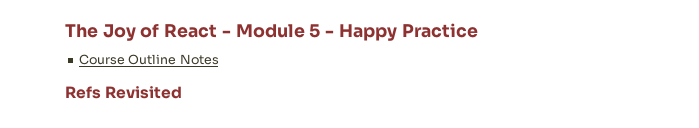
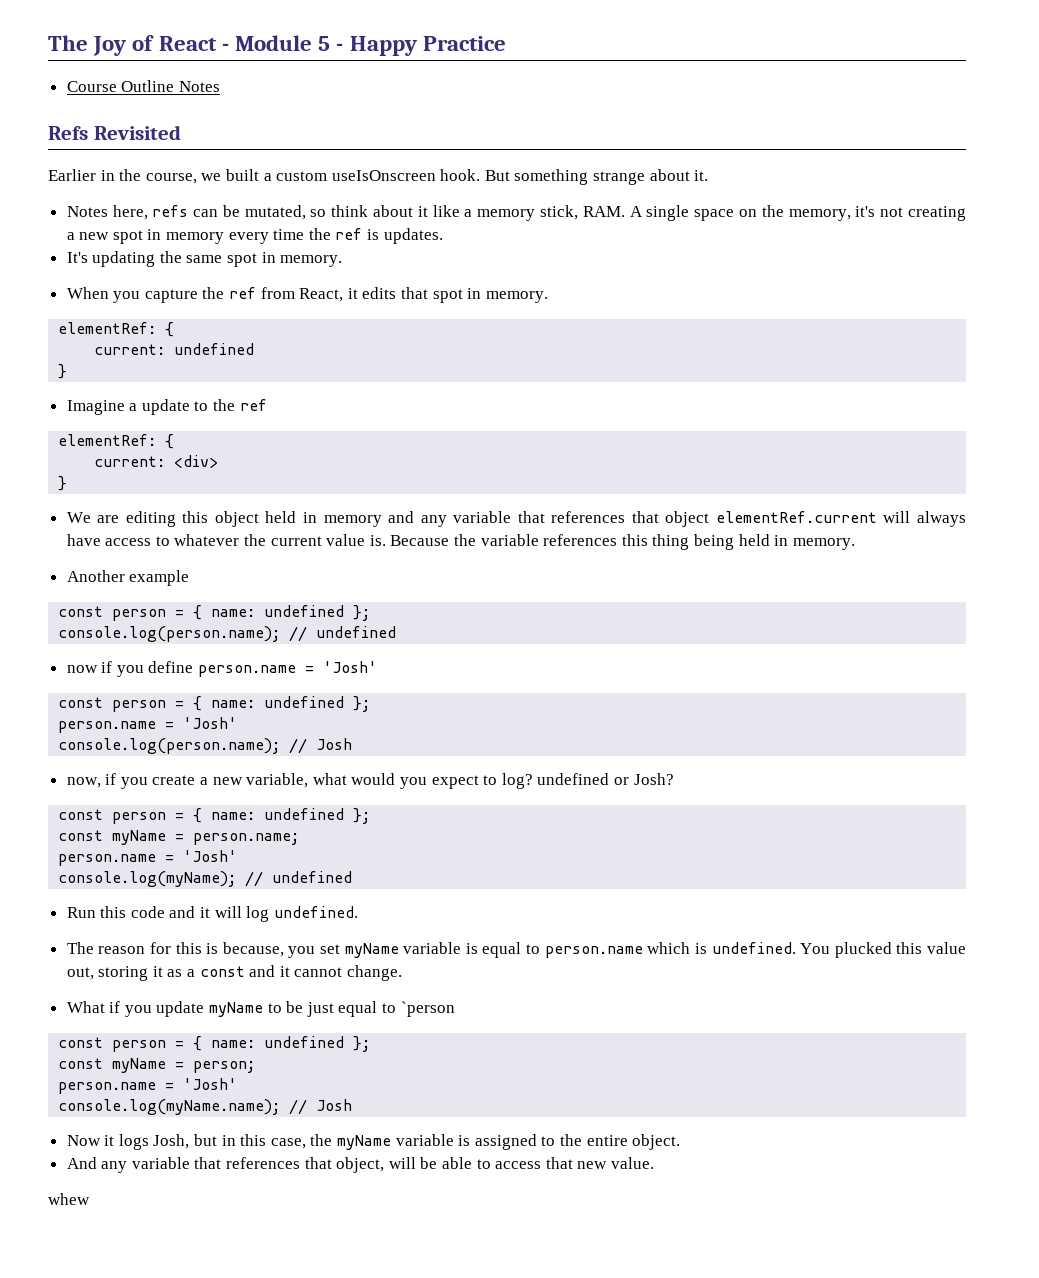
+ Earlier in the course, we built a custom useIsOnscreen hook. But something strange about it.
+ Notes here, refs can be mutated, so think about it like a memory stick, RAM. A single space on the memory, it's not creating a new spot in memory every time the ref is updates.
+ It's updating the same spot in memory.
+ When you capture the ref from React, it edits that spot in memory.
+ elementRef: {
+ current: undefined
+ }
+ Imagine a update to the ref
+ elementRef: {
+ current: <div>
+ }
+ We are editing this object held in memory and any variable that references that object elementRef.current will always have access to whatever the current value is. Because the variable references this thing being held in memory.
+ Another example
+ const person = { name: undefined };
+ console.log(person.name); // undefined
+ now if you define person.name = 'Josh'
+ const person = { name: undefined };
+ person.name = 'Josh'
+ console.log(person.name); // Josh
+ now, if you create a new variable, what would you expect to log? undefined or Josh?
+ const person = { name: undefined };
+ const myName = person.name;
+ person.name = 'Josh'
+ console.log(myName); // undefined
+ Run this code and it will log undefined.
+ The reason for this is because, you set myName variable is equal to person.name which is undefined. You plucked this value out, storing it as a const and it cannot change.
+ What if you update myName to be just equal to `person
+ const person = { name: undefined };
+ const myName = person;
+ person.name = 'Josh'
+ console.log(myName.name); // Josh
+ Now it logs Josh, but in this case, the myName variable is assigned to the entire object.
+ And any variable that references that object, will be able to access that new value.
+ whew

